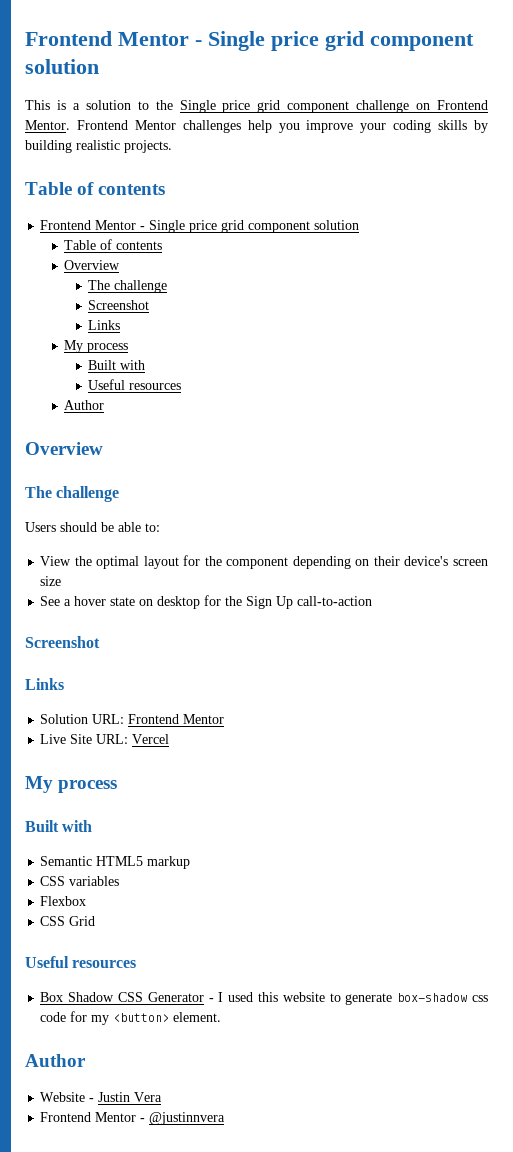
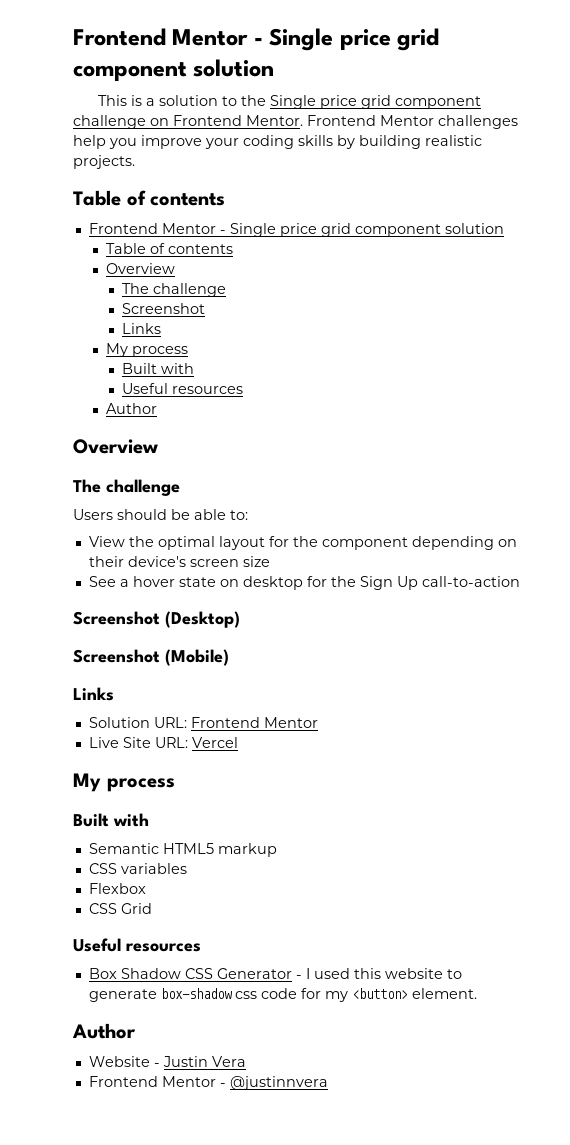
  See a hover state on desktop for the Sign Up call-to-action
- Screenshot
+ Screenshot (Desktop)
+ Screenshot (Mobile)

